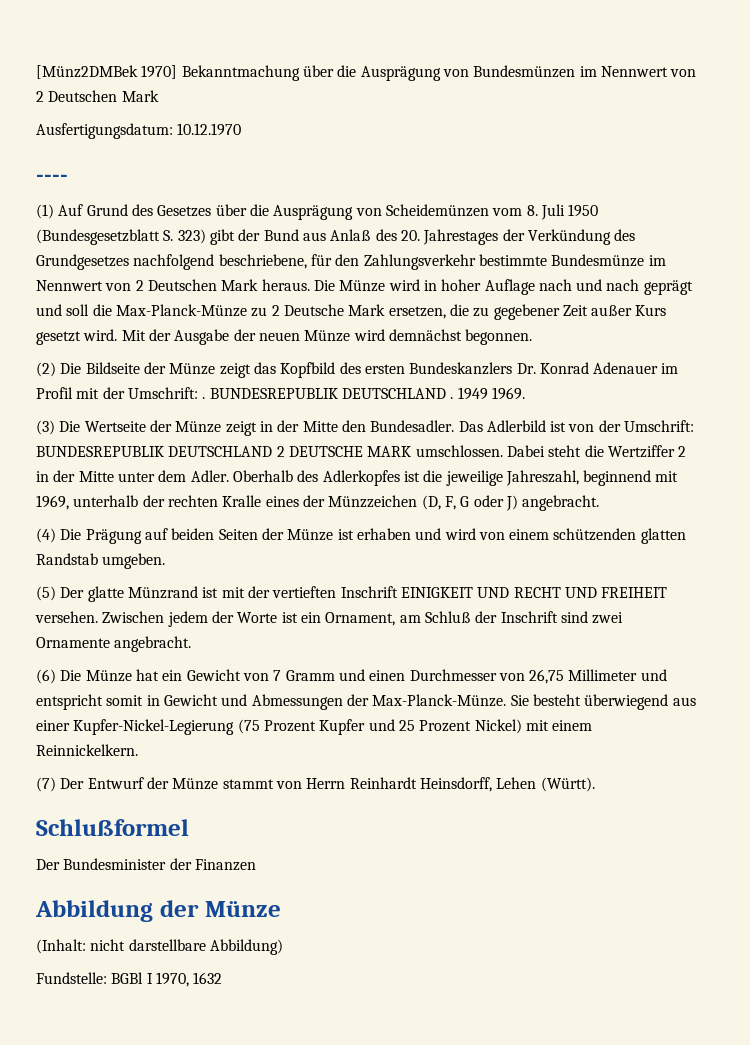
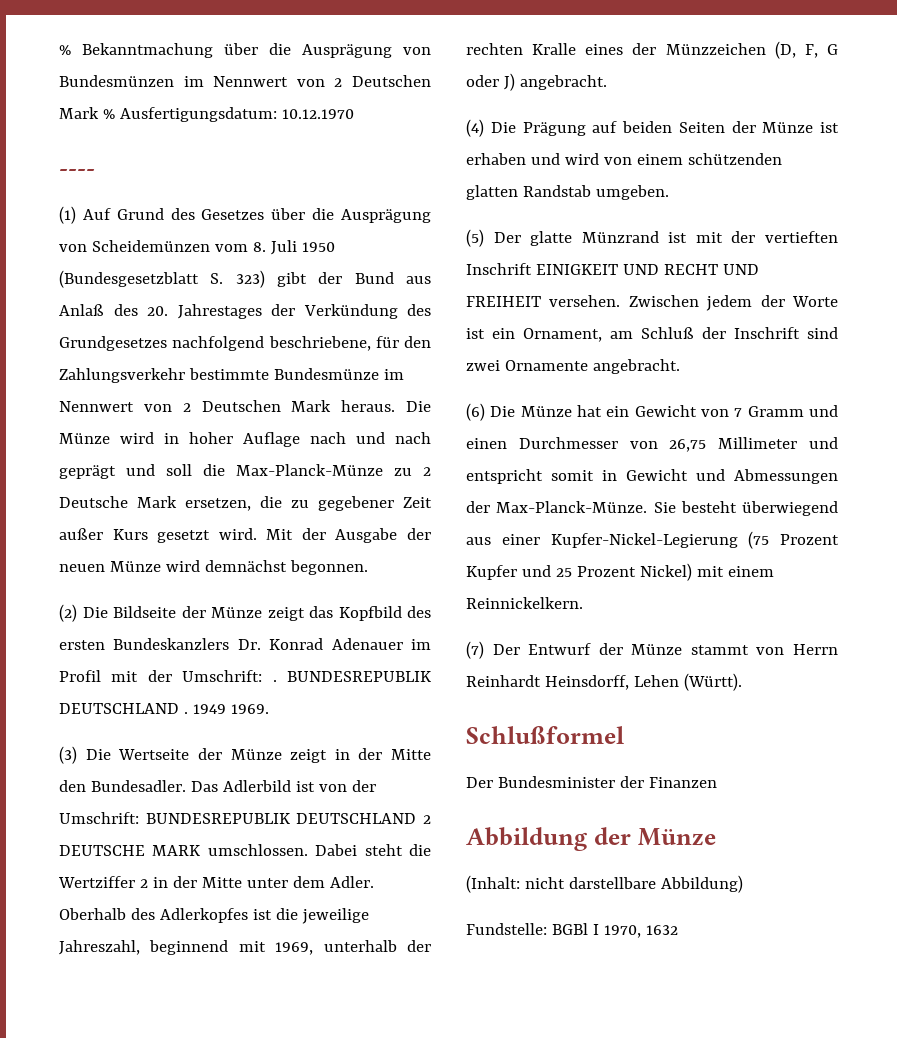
- [Münz2DMBek 1970] Bekanntmachung über die Ausprägung von Bundesmünzen im Nennwert von 2 Deutschen Mark
- Ausfertigungsdatum: 10.12.1970
+ % Bekanntmachung über die Ausprägung von Bundesmünzen im Nennwert von 2 Deutschen Mark % Ausfertigungsdatum: 10.12.1970

